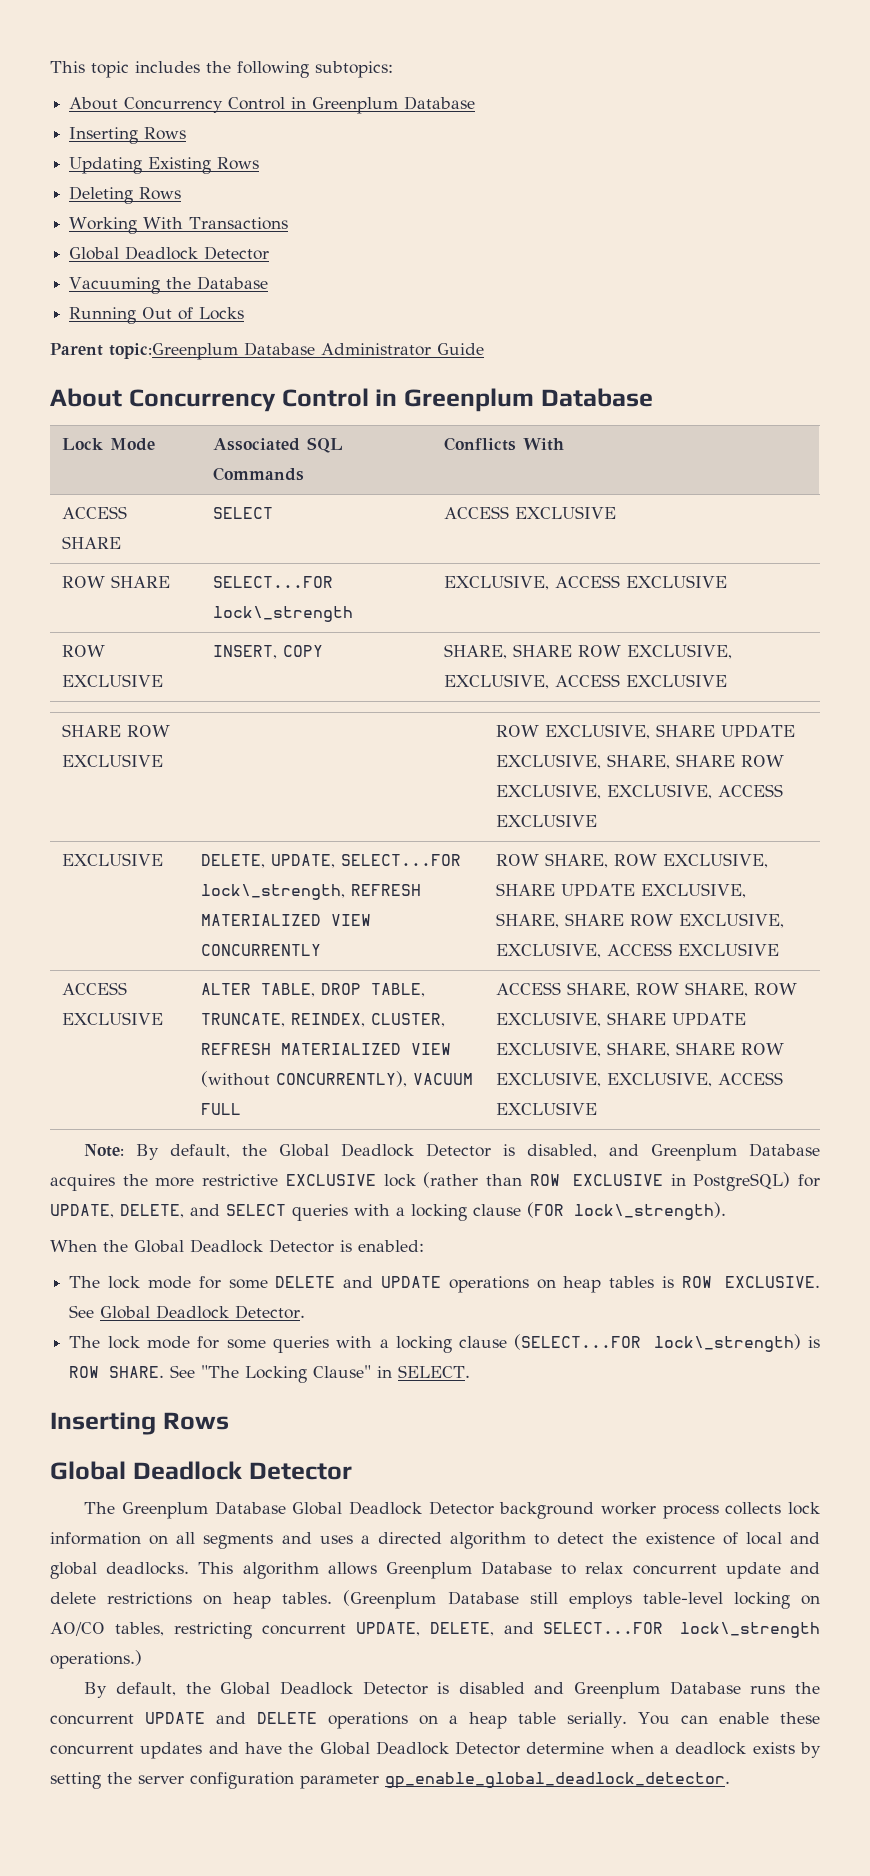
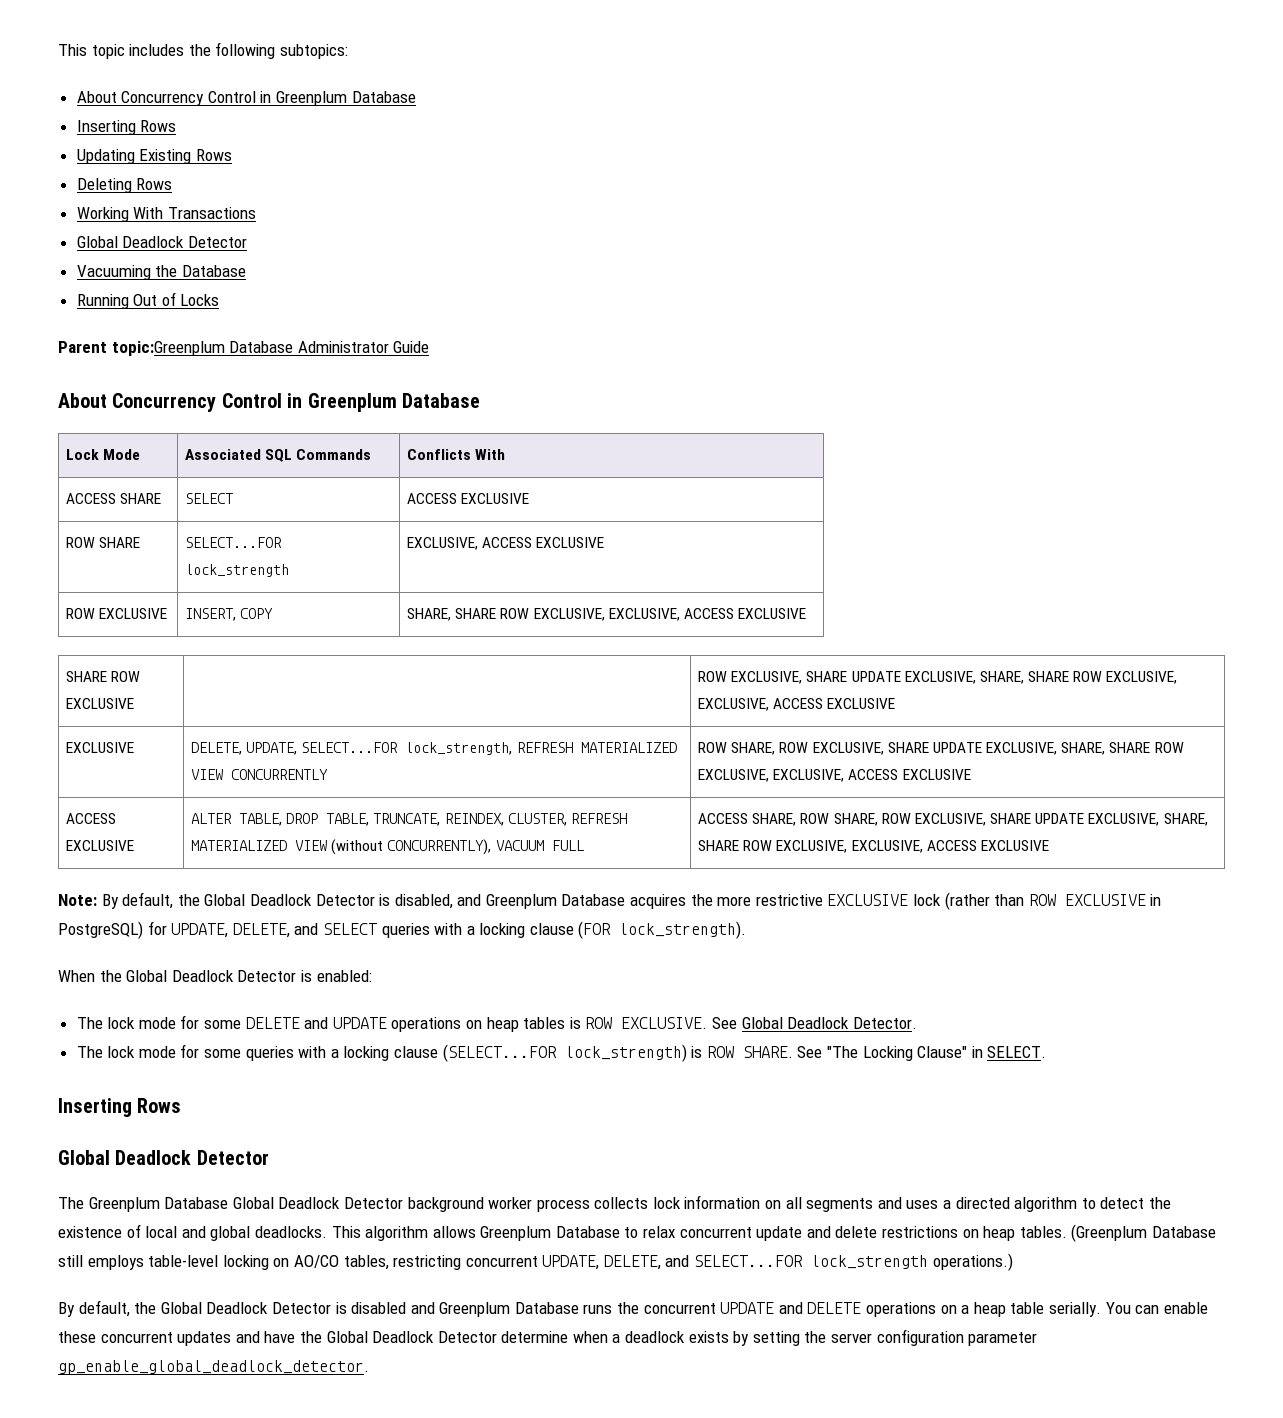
- ROW SHARE | SELECT...FOR lock\_strength | EXCLUSIVE, ACCESS EXCLUSIVE
+ ROW SHARE | SELECT...FOR lock_strength | EXCLUSIVE, ACCESS EXCLUSIVE
- EXCLUSIVE | DELETE, UPDATE, SELECT...FOR lock\_strength, REFRESH MATERIALIZED VIEW CONCURRENTLY | ROW SHARE, ROW EXCLUSIVE, SHARE UPDATE EXCLUSIVE, SHARE, SHARE ROW EXCLUSIVE, EXCLUSIVE, ACCESS EXCLUSIVE
+ EXCLUSIVE | DELETE, UPDATE, SELECT...FOR lock_strength, REFRESH MATERIALIZED VIEW CONCURRENTLY | ROW SHARE, ROW EXCLUSIVE, SHARE UPDATE EXCLUSIVE, SHARE, SHARE ROW EXCLUSIVE, EXCLUSIVE, ACCESS EXCLUSIVE
- Note: By default, the Global Deadlock Detector is disabled, and Greenplum Database acquires the more restrictive EXCLUSIVE lock (rather than ROW EXCLUSIVE in PostgreSQL) for UPDATE, DELETE, and SELECT queries with a locking clause (FOR lock\_strength).
+ Note: By default, the Global Deadlock Detector is disabled, and Greenplum Database acquires the more restrictive EXCLUSIVE lock (rather than ROW EXCLUSIVE in PostgreSQL) for UPDATE, DELETE, and SELECT queries with a locking clause (FOR lock_strength).
- The lock mode for some queries with a locking clause (SELECT...FOR lock\_strength) is ROW SHARE.
+ The lock mode for some queries with a locking clause (SELECT...FOR lock_strength) is ROW SHARE.
- (Greenplum Database still employs table-level locking on AO/CO tables, restricting concurrent UPDATE, DELETE, and SELECT...FOR lock\_strength operations.)
+ (Greenplum Database still employs table-level locking on AO/CO tables, restricting concurrent UPDATE, DELETE, and SELECT...FOR lock_strength operations.)

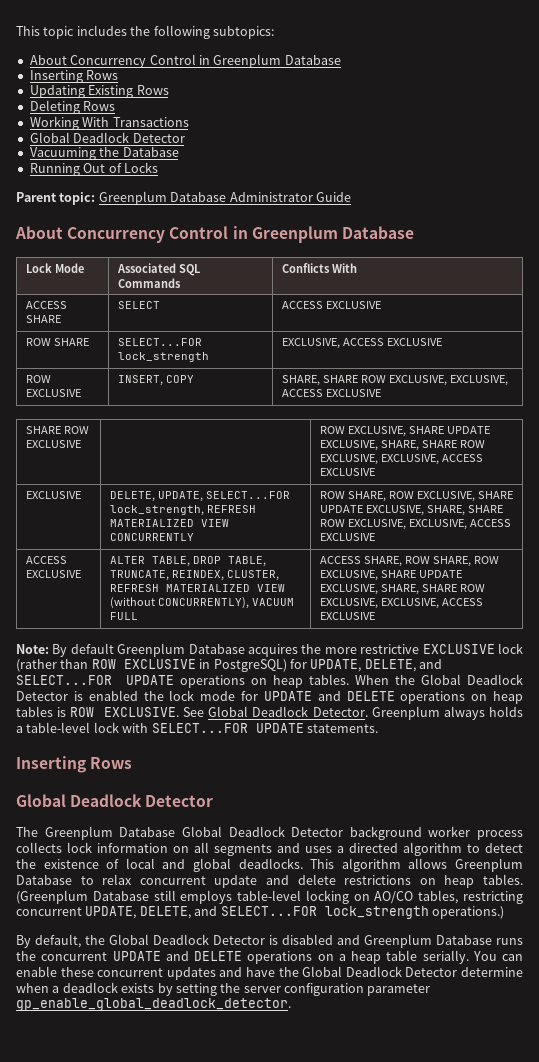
- Parent topic:Greenplum Database Administrator Guide
+ Parent topic: Greenplum Database Administrator Guide
- Note: By default, the Global Deadlock Detector is disabled, and Greenplum Database acquires the more restrictive EXCLUSIVE lock (rather than ROW EXCLUSIVE in PostgreSQL) for UPDATE, DELETE, and SELECT queries with a locking clause (FOR lock_strength).
- When the Global Deadlock Detector is enabled:
- The lock mode for some DELETE and UPDATE operations on heap tables is ROW EXCLUSIVE.
+ Note: By default Greenplum Database acquires the more restrictive EXCLUSIVE lock (rather than ROW EXCLUSIVE in PostgreSQL) for UPDATE, DELETE, and SELECT...FOR UPDATE operations on heap tables. When the Global Deadlock Detector is enabled the lock mode for UPDATE and DELETE operations on heap tables is ROW EXCLUSIVE.
- See Global Deadlock Detector.
- The lock mode for some queries with a locking clause (SELECT...FOR lock_strength) is ROW SHARE. See "The Locking Clause" in SELECT.
+ See Global Deadlock Detector. Greenplum always holds a table-level lock with SELECT...FOR UPDATE statements.

